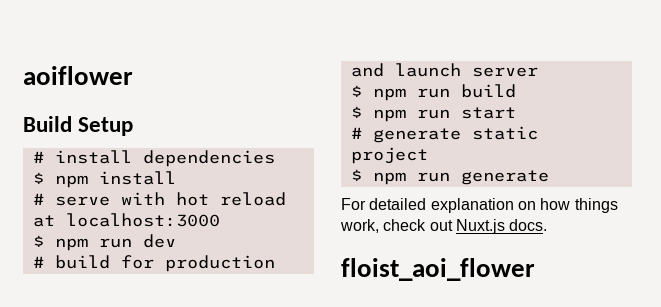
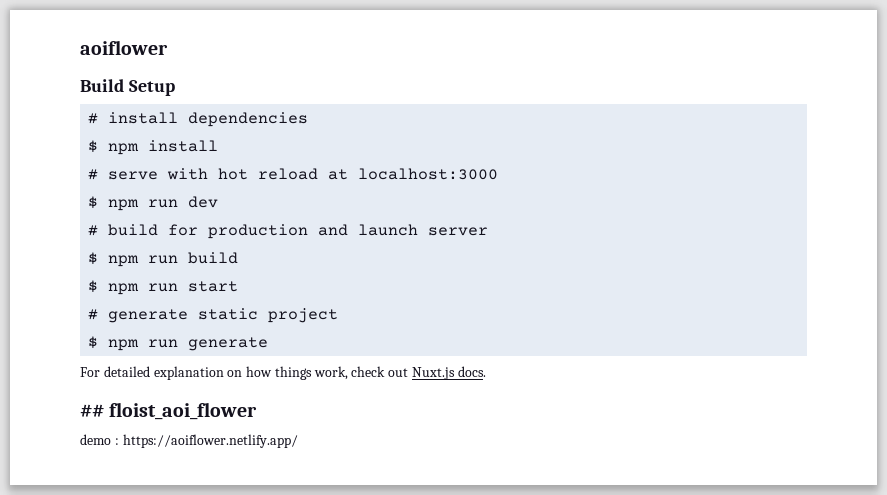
- floist_aoi_flower
+ ## floist_aoi_flower
+ demo : https://aoiflower.netlify.app/

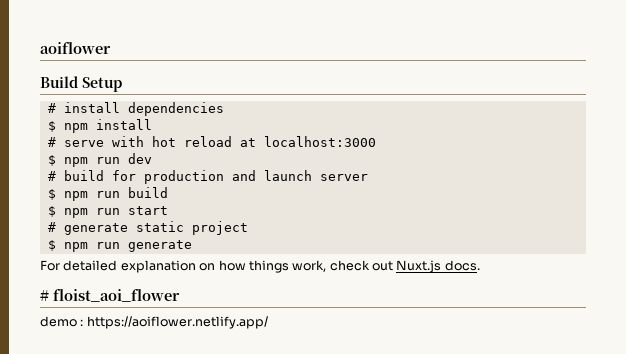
- ## floist_aoi_flower
+ # floist_aoi_flower

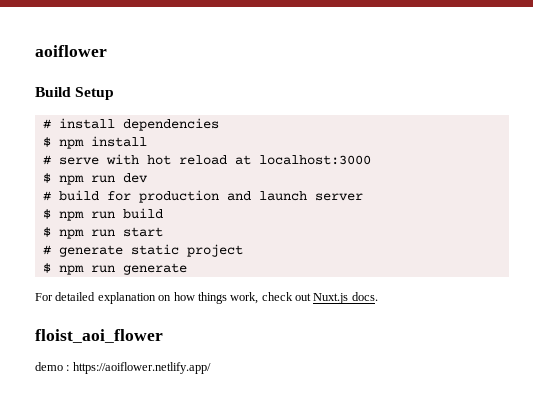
- # floist_aoi_flower
+ floist_aoi_flower

